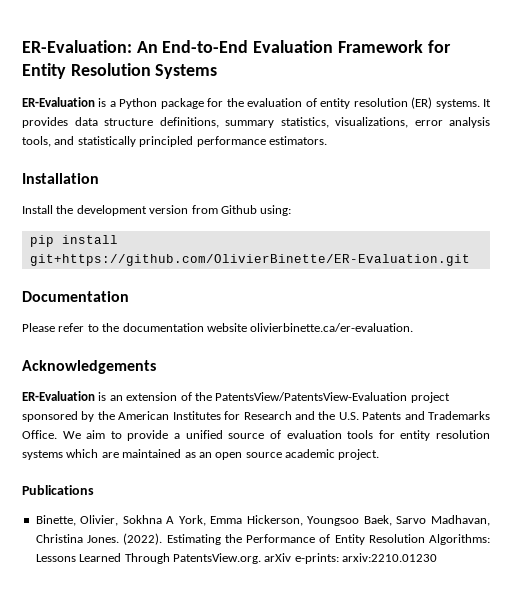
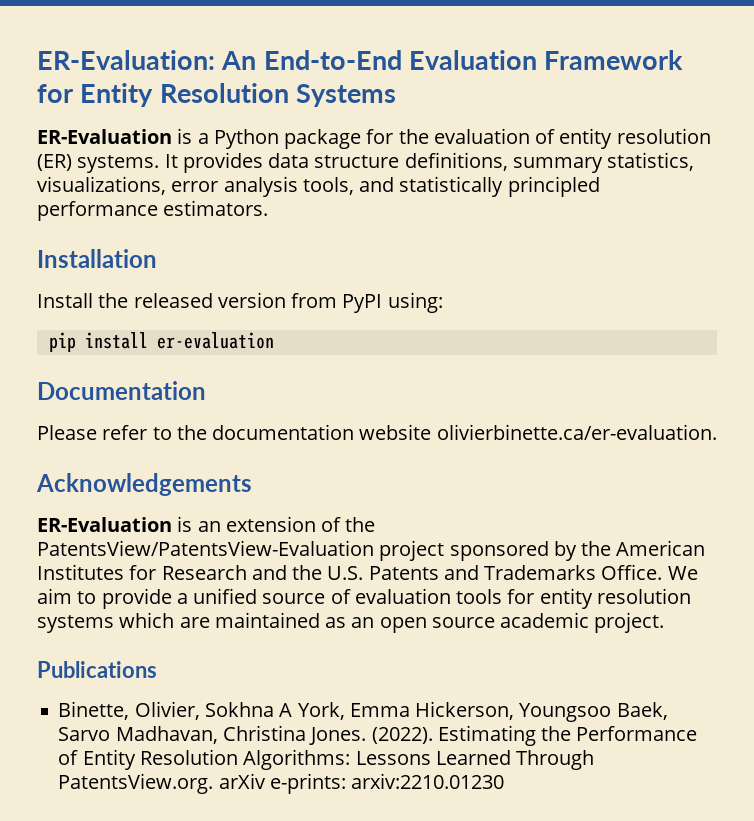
- Install the development version from Github using:
+ Install the released version from PyPI using:
- pip install git+https://github.com/OlivierBinette/ER-Evaluation.git
+ pip install er-evaluation

